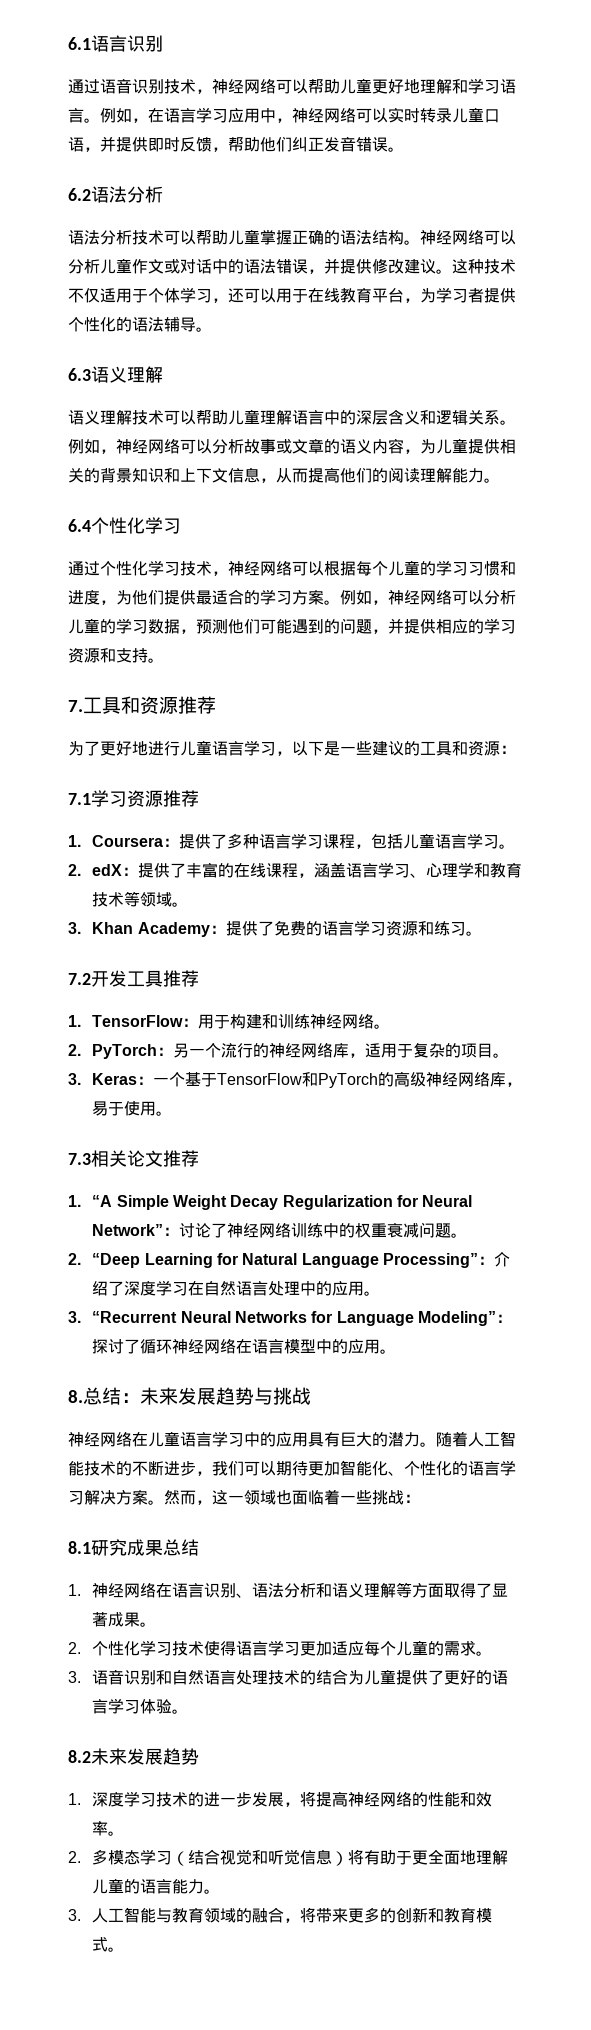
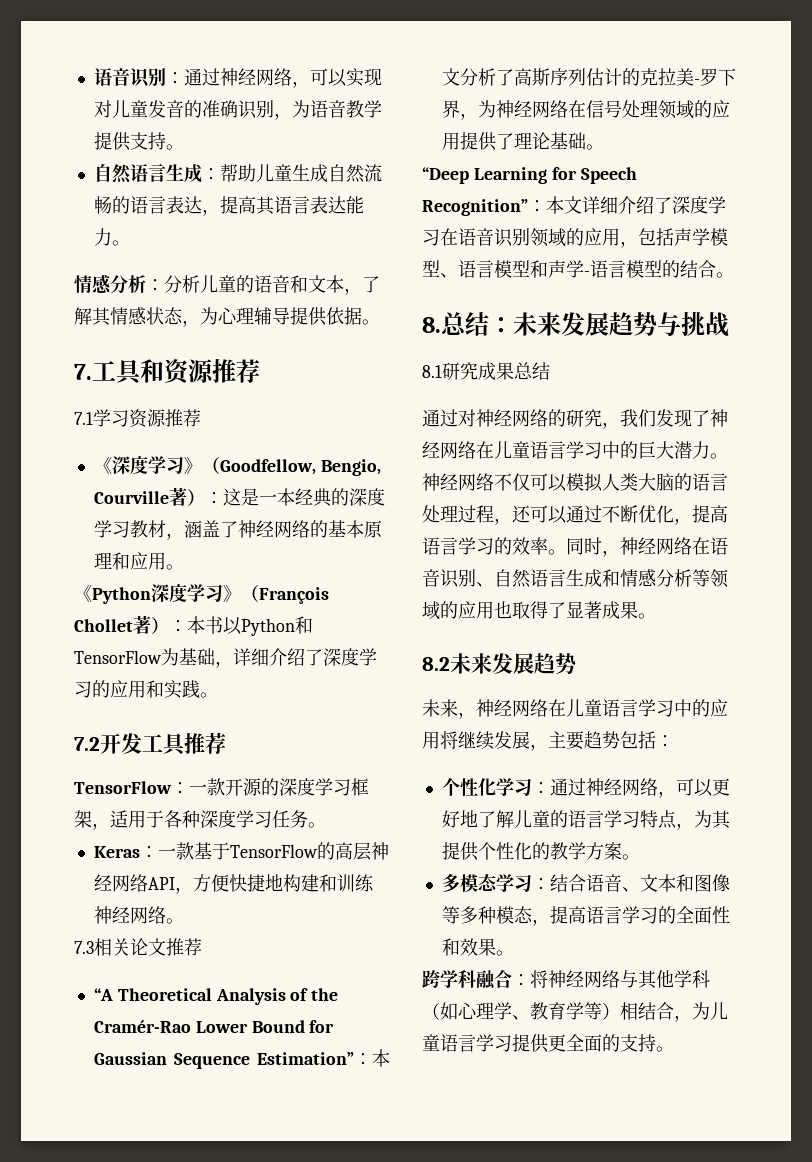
- 6.1语言识别
- 通过语音识别技术，神经网络可以帮助儿童更好地理解和学习语言。例如，在语言学习应用中，神经网络可以实时转录儿童口语，并提供即时反馈，帮助他们纠正发音错误。
- 6.2语法分析
- 语法分析技术可以帮助儿童掌握正确的语法结构。神经网络可以分析儿童作文或对话中的语法错误，并提供修改建议。这种技术不仅适用于个体学习，还可以用于在线教育平台，为学习者提供个性化的语法辅导。
- 6.3语义理解
- 语义理解技术可以帮助儿童理解语言中的深层含义和逻辑关系。例如，神经网络可以分析故事或文章的语义内容，为儿童提供相关的背景知识和上下文信息，从而提高他们的阅读理解能力。
- 6.4个性化学习
- 通过个性化学习技术，神经网络可以根据每个儿童的学习习惯和进度，为他们提供最适合的学习方案。例如，神经网络可以分析儿童的学习数据，预测他们可能遇到的问题，并提供相应的学习资源和支持。
+ 语音识别：通过神经网络，可以实现对儿童发音的准确识别，为语音教学提供支持。
+ 自然语言生成：帮助儿童生成自然流畅的语言表达，提高其语言表达能力。
+ 情感分析：分析儿童的语音和文本，了解其情感状态，为心理辅导提供依据。
- 为了更好地进行儿童语言学习，以下是一些建议的工具和资源：
  7.1学习资源推荐
- 1. Coursera：提供了多种语言学习课程，包括儿童语言学习。
- 2. edX：提供了丰富的在线课程，涵盖语言学习、心理学和教育技术等领域。
- 3. Khan Academy：提供了免费的语言学习资源和练习。
+ 《深度学习》（Goodfellow, Bengio, Courville著）：这是一本经典的深度学习教材，涵盖了神经网络的基本原理和应用。
+ 《Python深度学习》（François Chollet著）：本书以Python和TensorFlow为基础，详细介绍了深度学习的应用和实践。
- 1. TensorFlow：用于构建和训练神经网络。
+ TensorFlow：一款开源的深度学习框架，适用于各种深度学习任务。
+ Keras：一款基于TensorFlow的高层神经网络API，方便快捷地构建和训练神经网络。
- 2. PyTorch：另一个流行的神经网络库，适用于复杂的项目。
- 3. Keras：一个基于TensorFlow和PyTorch的高级神经网络库，易于使用。
  7.3相关论文推荐
- 1. “A Simple Weight Decay Regularization for Neural Network”：讨论了神经网络训练中的权重衰减问题。
- 2. “Deep Learning for Natural Language Processing”：介绍了深度学习在自然语言处理中的应用。
- 3. “Recurrent Neural Networks for Language Modeling”：探讨了循环神经网络在语言模型中的应用。
+ “A Theoretical Analysis of the Cramér-Rao Lower Bound for Gaussian Sequence Estimation”：本文分析了高斯序列估计的克拉美-罗下界，为神经网络在信号处理领域的应用提供了理论基础。
+ “Deep Learning for Speech Recognition”：本文详细介绍了深度学习在语音识别领域的应用，包括声学模型、语言模型和声学-语言模型的结合。
- 神经网络在儿童语言学习中的应用具有巨大的潜力。随着人工智能技术的不断进步，我们可以期待更加智能化、个性化的语言学习解决方案。然而，这一领域也面临着一些挑战：
  8.1研究成果总结
- 1.神经网络在语言识别、语法分析和语义理解等方面取得了显著成果。
- 2.个性化学习技术使得语言学习更加适应每个儿童的需求。
- 3.语音识别和自然语言处理技术的结合为儿童提供了更好的语言学习体验。
+ 通过对神经网络的研究，我们发现了神经网络在儿童语言学习中的巨大潜力。神经网络不仅可以模拟人类大脑的语言处理过程，还可以通过不断优化，提高语言学习的效率。同时，神经网络在语音识别、自然语言生成和情感分析等领域的应用也取得了显著成果。
  8.2未来发展趋势
- 1.深度学习技术的进一步发展，将提高神经网络的性能和效率。
- 2.多模态学习（结合视觉和听觉信息）将有助于更全面地理解儿童的语言能力。
- 3.人工智能与教育领域的融合，将带来更多的创新和教育模式。
+ 未来，神经网络在儿童语言学习中的应用将继续发展，主要趋势包括：
+ 个性化学习：通过神经网络，可以更好地了解儿童的语言学习特点，为其提供个性化的教学方案。
+ 多模态学习：结合语音、文本和图像等多种模态，提高语言学习的全面性和效果。
+ 跨学科融合：将神经网络与其他学科（如心理学、教育学等）相结合，为儿童语言学习提供更全面的支持。

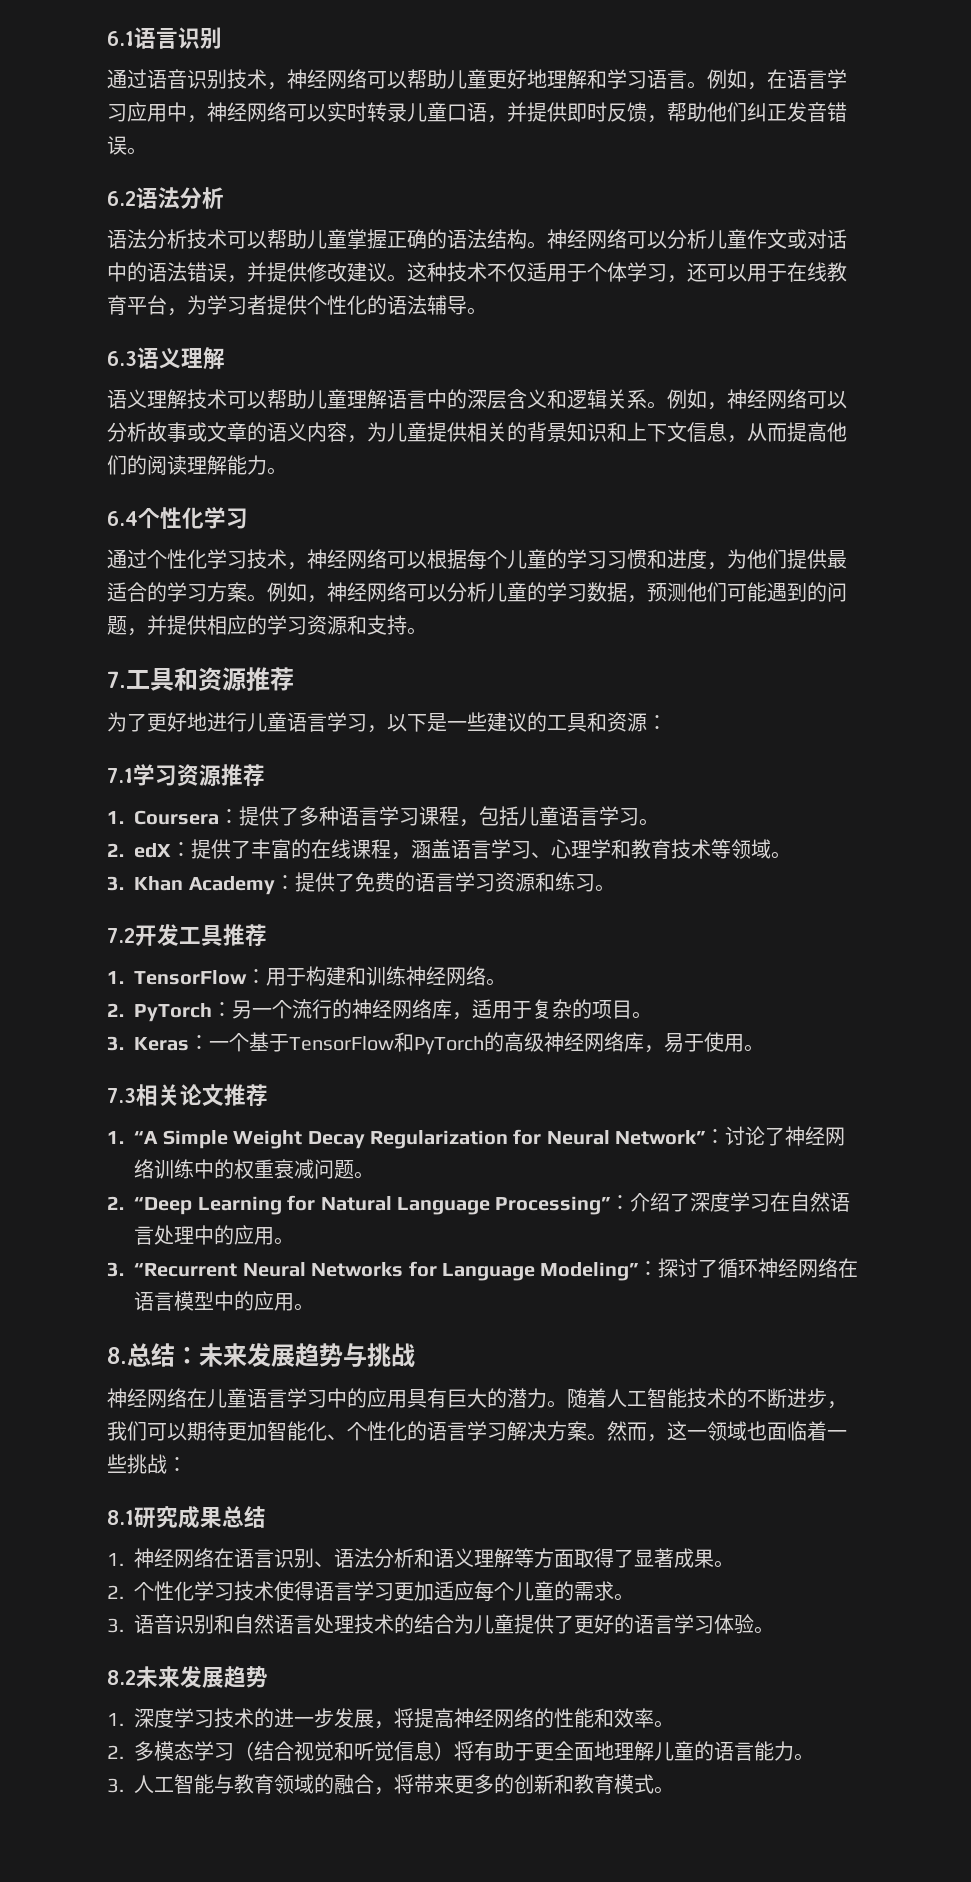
- 语音识别：通过神经网络，可以实现对儿童发音的准确识别，为语音教学提供支持。
- 自然语言生成：帮助儿童生成自然流畅的语言表达，提高其语言表达能力。
- 情感分析：分析儿童的语音和文本，了解其情感状态，为心理辅导提供依据。
+ 6.1语言识别
+ 通过语音识别技术，神经网络可以帮助儿童更好地理解和学习语言。例如，在语言学习应用中，神经网络可以实时转录儿童口语，并提供即时反馈，帮助他们纠正发音错误。
+ 6.2语法分析
+ 语法分析技术可以帮助儿童掌握正确的语法结构。神经网络可以分析儿童作文或对话中的语法错误，并提供修改建议。这种技术不仅适用于个体学习，还可以用于在线教育平台，为学习者提供个性化的语法辅导。
+ 6.3语义理解
+ 语义理解技术可以帮助儿童理解语言中的深层含义和逻辑关系。例如，神经网络可以分析故事或文章的语义内容，为儿童提供相关的背景知识和上下文信息，从而提高他们的阅读理解能力。
+ 6.4个性化学习
+ 通过个性化学习技术，神经网络可以根据每个儿童的学习习惯和进度，为他们提供最适合的学习方案。例如，神经网络可以分析儿童的学习数据，预测他们可能遇到的问题，并提供相应的学习资源和支持。
+ 为了更好地进行儿童语言学习，以下是一些建议的工具和资源：
  7.1学习资源推荐
- 《深度学习》（Goodfellow, Bengio, Courville著）：这是一本经典的深度学习教材，涵盖了神经网络的基本原理和应用。
- 《Python深度学习》（François Chollet著）：本书以Python和TensorFlow为基础，详细介绍了深度学习的应用和实践。
+ 1. Coursera：提供了多种语言学习课程，包括儿童语言学习。
+ 2. edX：提供了丰富的在线课程，涵盖语言学习、心理学和教育技术等领域。
+ 3. Khan Academy：提供了免费的语言学习资源和练习。
- TensorFlow：一款开源的深度学习框架，适用于各种深度学习任务。
- Keras：一款基于TensorFlow的高层神经网络API，方便快捷地构建和训练神经网络。
+ 1. TensorFlow：用于构建和训练神经网络。
+ 2. PyTorch：另一个流行的神经网络库，适用于复杂的项目。
+ 3. Keras：一个基于TensorFlow和PyTorch的高级神经网络库，易于使用。
  7.3相关论文推荐
- “A Theoretical Analysis of the Cramér-Rao Lower Bound for Gaussian Sequence Estimation”：本文分析了高斯序列估计的克拉美-罗下界，为神经网络在信号处理领域的应用提供了理论基础。
- “Deep Learning for Speech Recognition”：本文详细介绍了深度学习在语音识别领域的应用，包括声学模型、语言模型和声学-语言模型的结合。
+ 1. “A Simple Weight Decay Regularization for Neural Network”：讨论了神经网络训练中的权重衰减问题。
+ 2. “Deep Learning for Natural Language Processing”：介绍了深度学习在自然语言处理中的应用。
+ 3. “Recurrent Neural Networks for Language Modeling”：探讨了循环神经网络在语言模型中的应用。
+ 神经网络在儿童语言学习中的应用具有巨大的潜力。随着人工智能技术的不断进步，我们可以期待更加智能化、个性化的语言学习解决方案。然而，这一领域也面临着一些挑战：
  8.1研究成果总结
- 通过对神经网络的研究，我们发现了神经网络在儿童语言学习中的巨大潜力。神经网络不仅可以模拟人类大脑的语言处理过程，还可以通过不断优化，提高语言学习的效率。同时，神经网络在语音识别、自然语言生成和情感分析等领域的应用也取得了显著成果。
+ 1.神经网络在语言识别、语法分析和语义理解等方面取得了显著成果。
+ 2.个性化学习技术使得语言学习更加适应每个儿童的需求。
+ 3.语音识别和自然语言处理技术的结合为儿童提供了更好的语言学习体验。
  8.2未来发展趋势
- 未来，神经网络在儿童语言学习中的应用将继续发展，主要趋势包括：
- 个性化学习：通过神经网络，可以更好地了解儿童的语言学习特点，为其提供个性化的教学方案。
- 多模态学习：结合语音、文本和图像等多种模态，提高语言学习的全面性和效果。
- 跨学科融合：将神经网络与其他学科（如心理学、教育学等）相结合，为儿童语言学习提供更全面的支持。
+ 1.深度学习技术的进一步发展，将提高神经网络的性能和效率。
+ 2.多模态学习（结合视觉和听觉信息）将有助于更全面地理解儿童的语言能力。
+ 3.人工智能与教育领域的融合，将带来更多的创新和教育模式。

